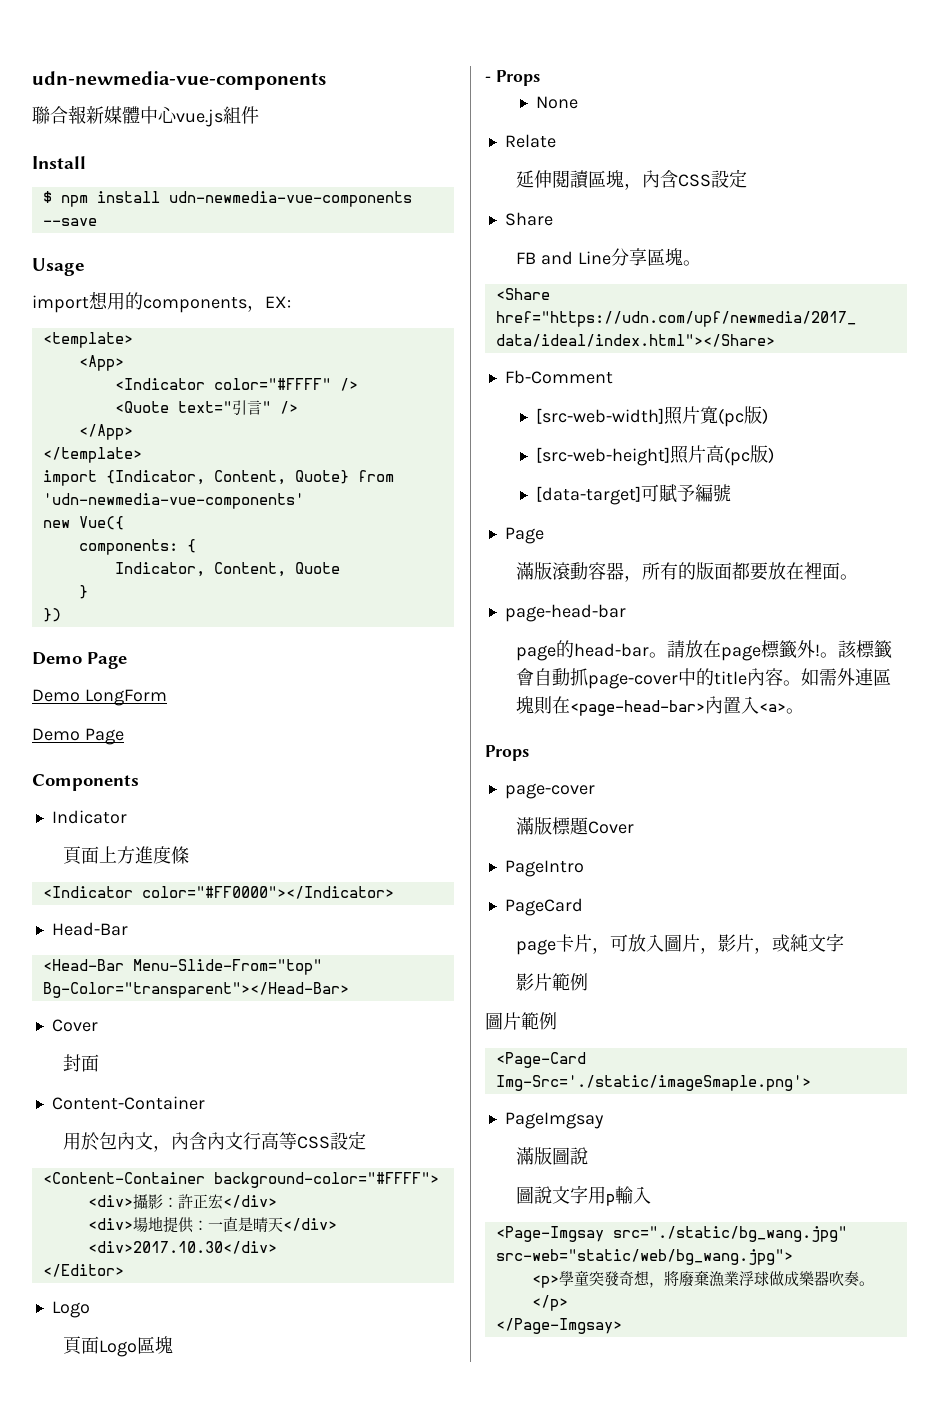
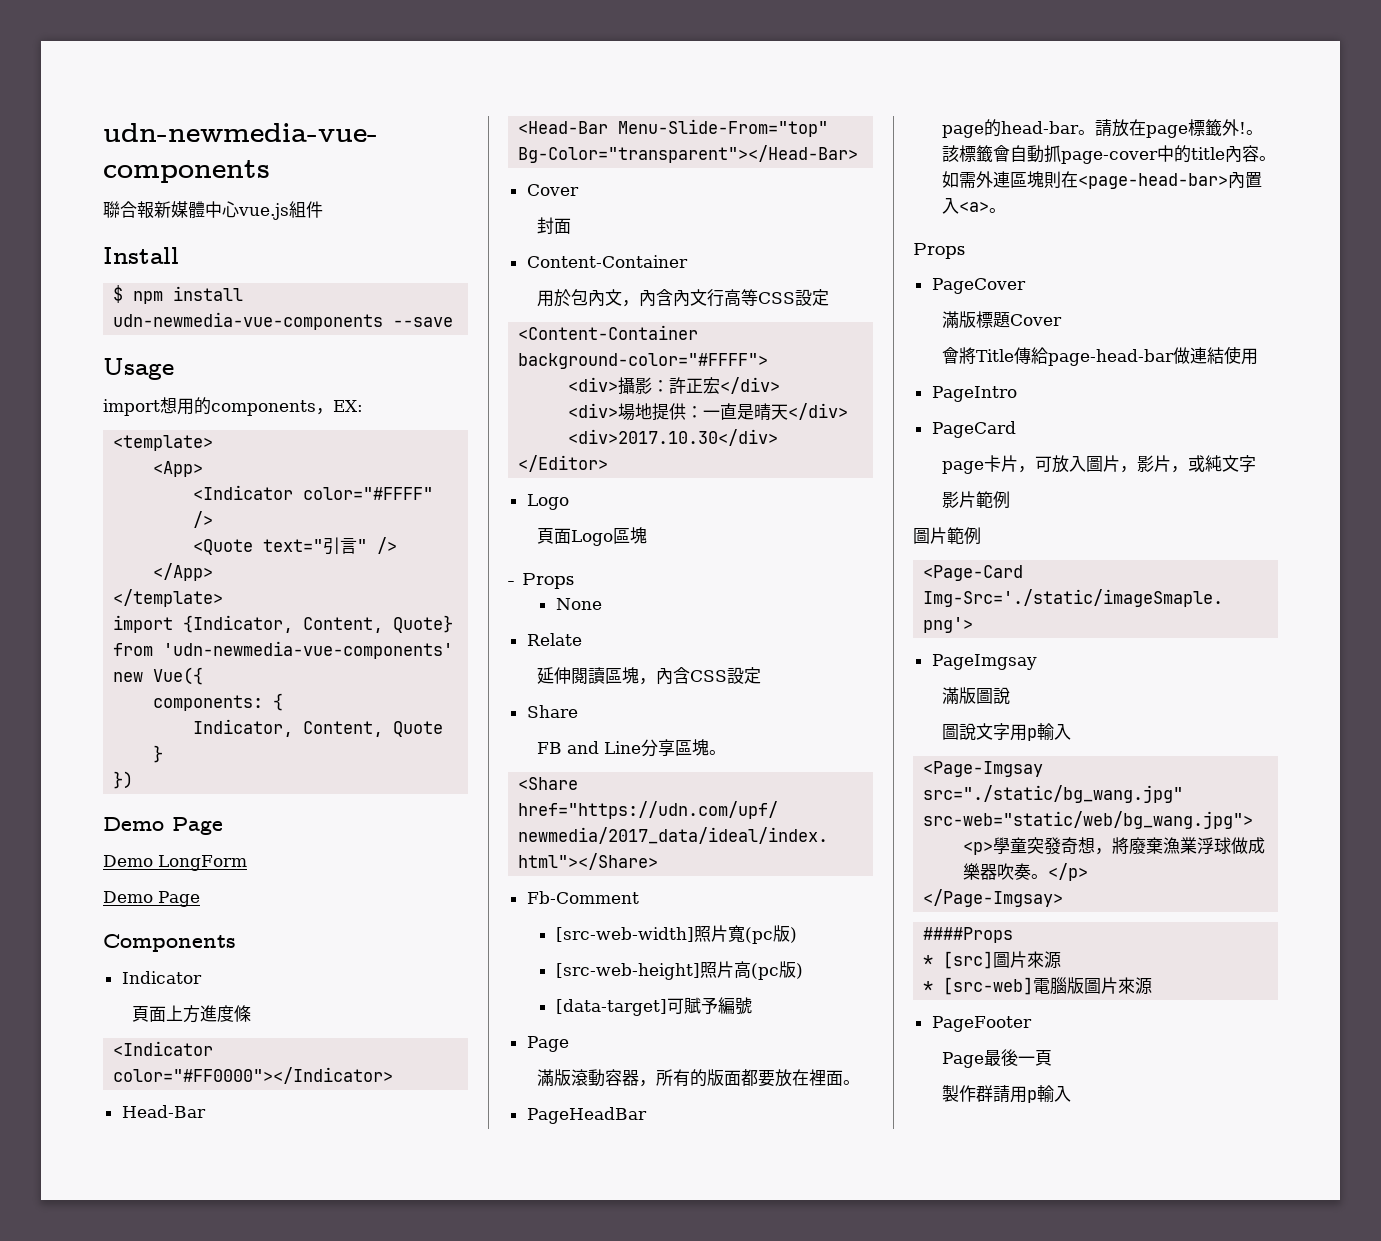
- page-head-bar
+ PageHeadBar
  如需外連區塊則在<page-head-bar>內置入<a>。
  Props
- page-cover
+ PageCover
+ 會將Title傳給page-head-bar做連結使用
+ ####Props
+ * [src]圖片來源
+ * [src-web]電腦版圖片來源
+ PageFooter
+ Page最後一頁
+ 製作群請用p輸入

